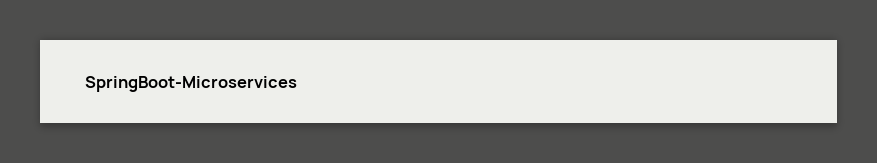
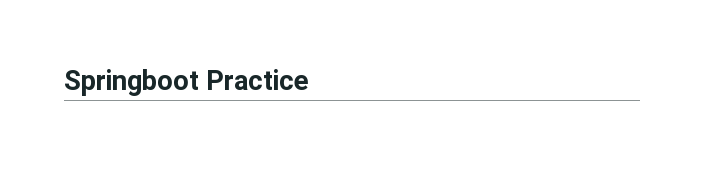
- SpringBoot-Microservices
+ Springboot Practice

